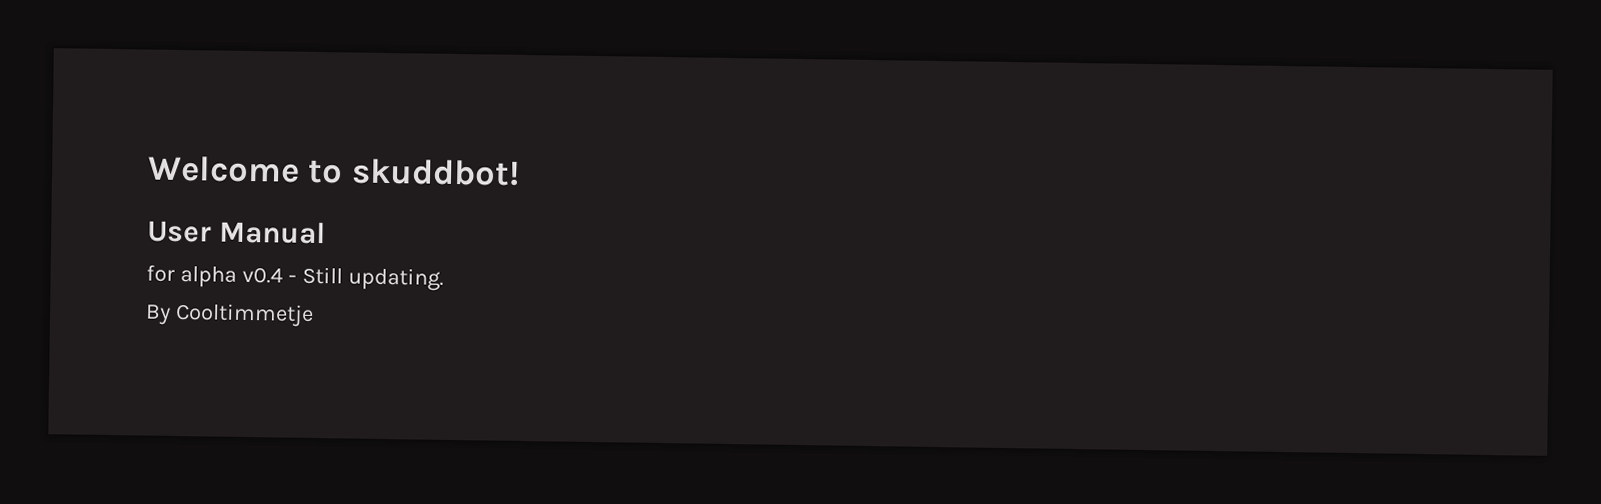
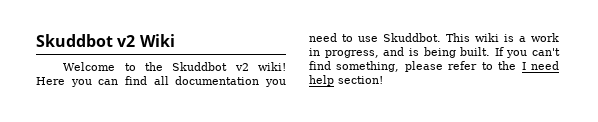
- Welcome to skuddbot!
- User Manual
- for alpha v0.4 - Still updating.
- By Cooltimmetje
+ Skuddbot v2 Wiki
+ Welcome to the Skuddbot v2 wiki! Here you can find all documentation you need to use Skuddbot. This wiki is a work in progress, and is being built. If you can't find something, please refer to the I need help section!

